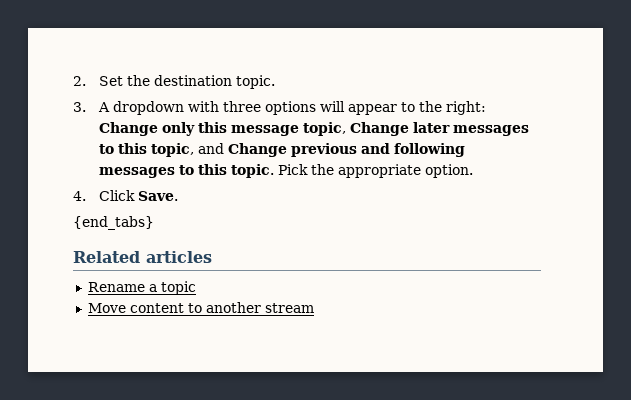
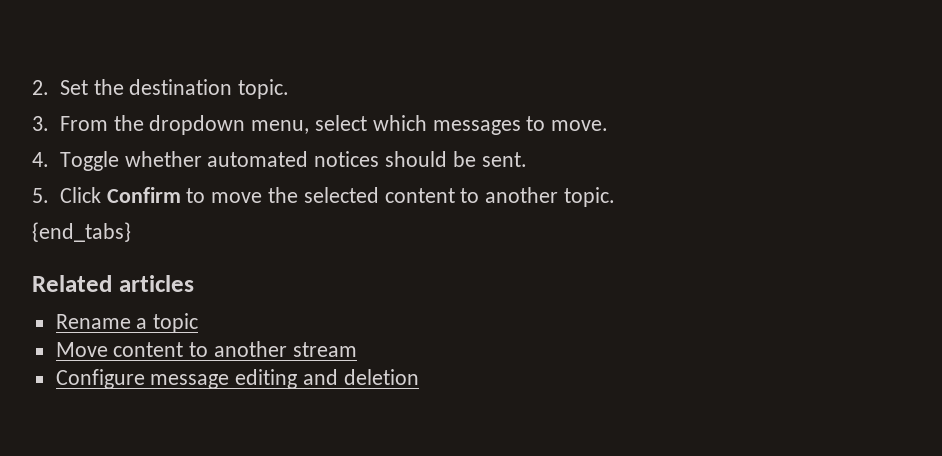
- 3. A dropdown with three options will appear to the right: Change only this message topic, Change later messages to this topic, and Change previous and following messages to this topic. Pick the appropriate option.
- 4. Click Save.
+ 3. From the dropdown menu, select which messages to move.
+ 4. Toggle whether automated notices should be sent.
+ 5. Click Confirm to move the selected content to another topic.
+ Configure message editing and deletion

